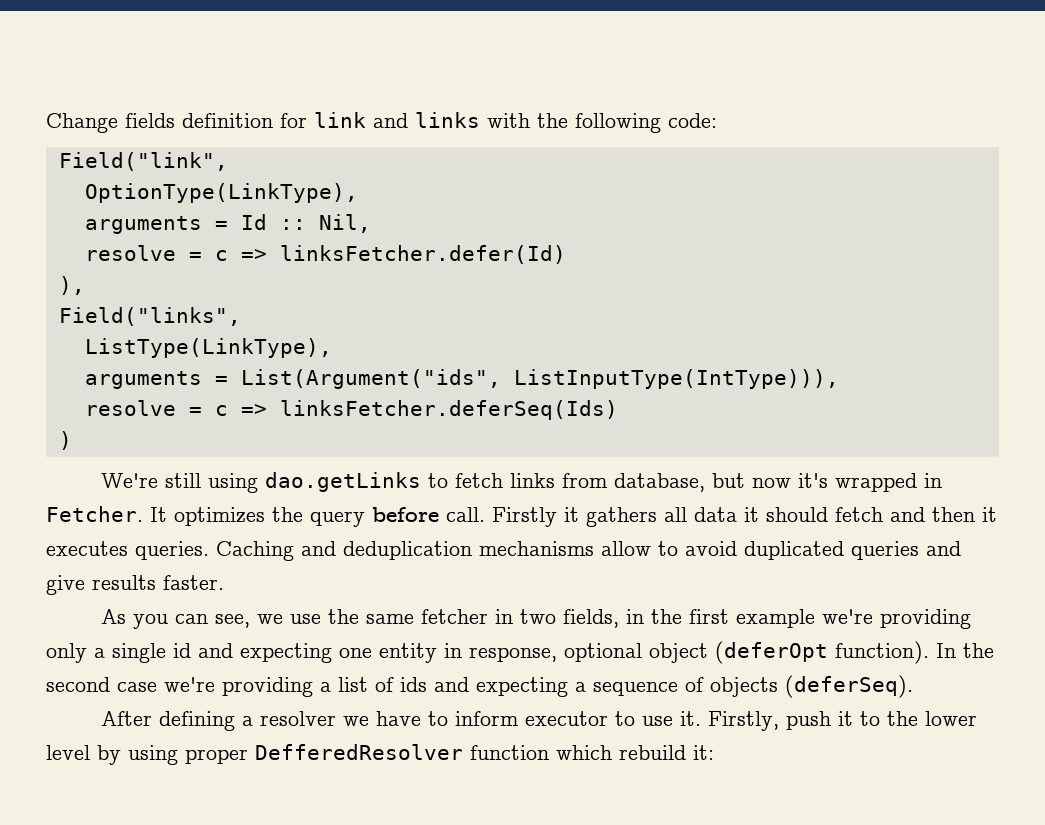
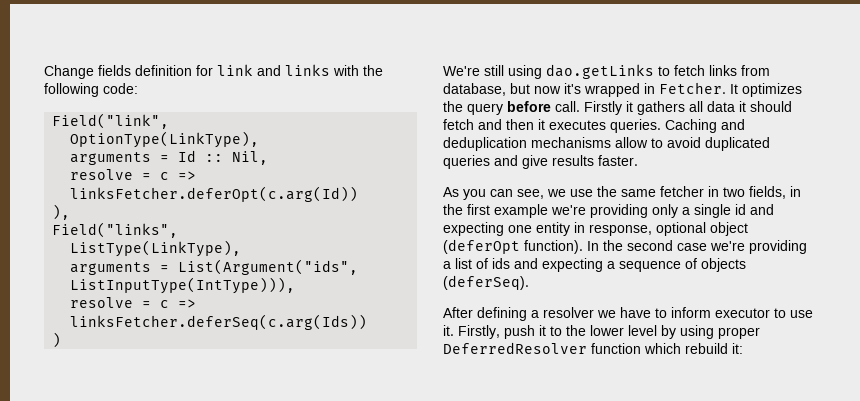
- resolve = c => linksFetcher.defer(Id)
+ resolve = c => linksFetcher.deferOpt(c.arg(Id))
- resolve = c => linksFetcher.deferSeq(Ids)
+ resolve = c => linksFetcher.deferSeq(c.arg(Ids))
- Firstly, push it to the lower level by using proper DefferedResolver function which rebuild it:
+ Firstly, push it to the lower level by using proper DeferredResolver function which rebuild it:

